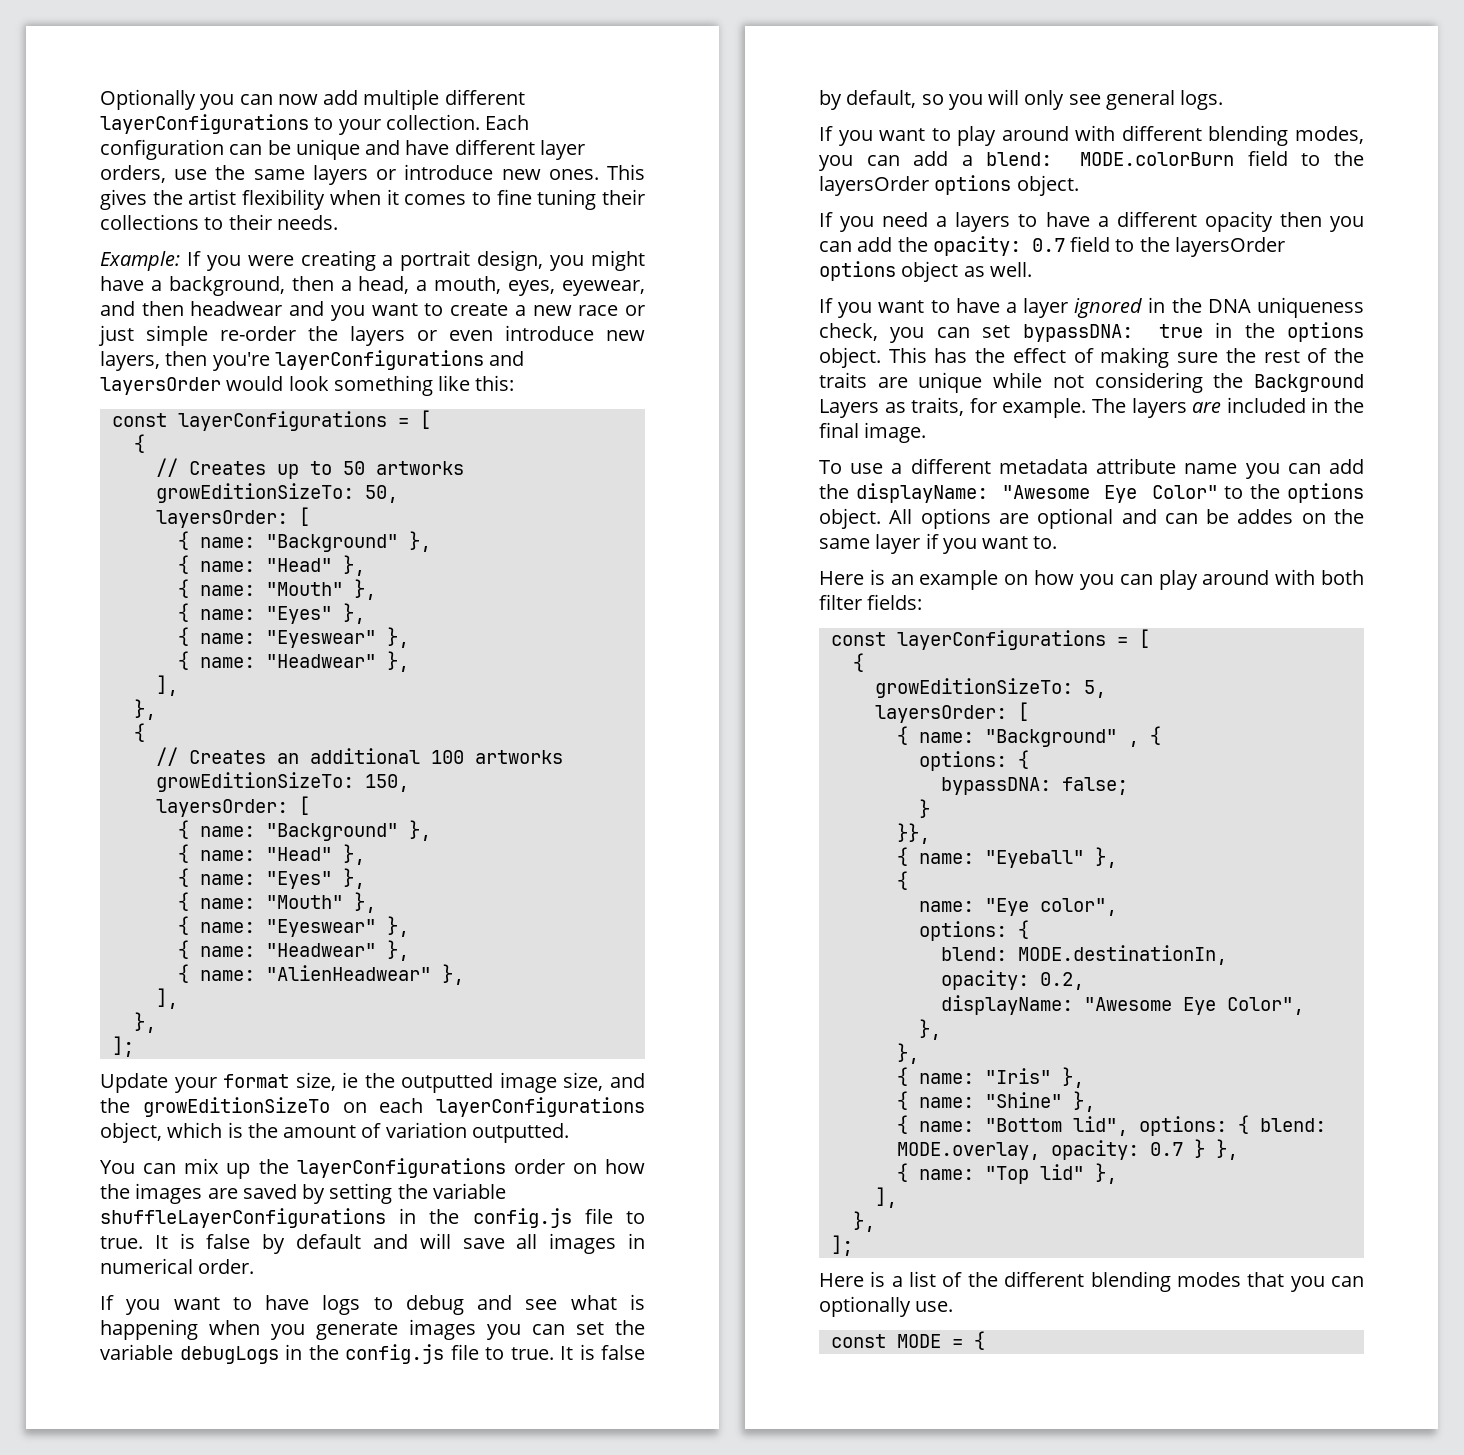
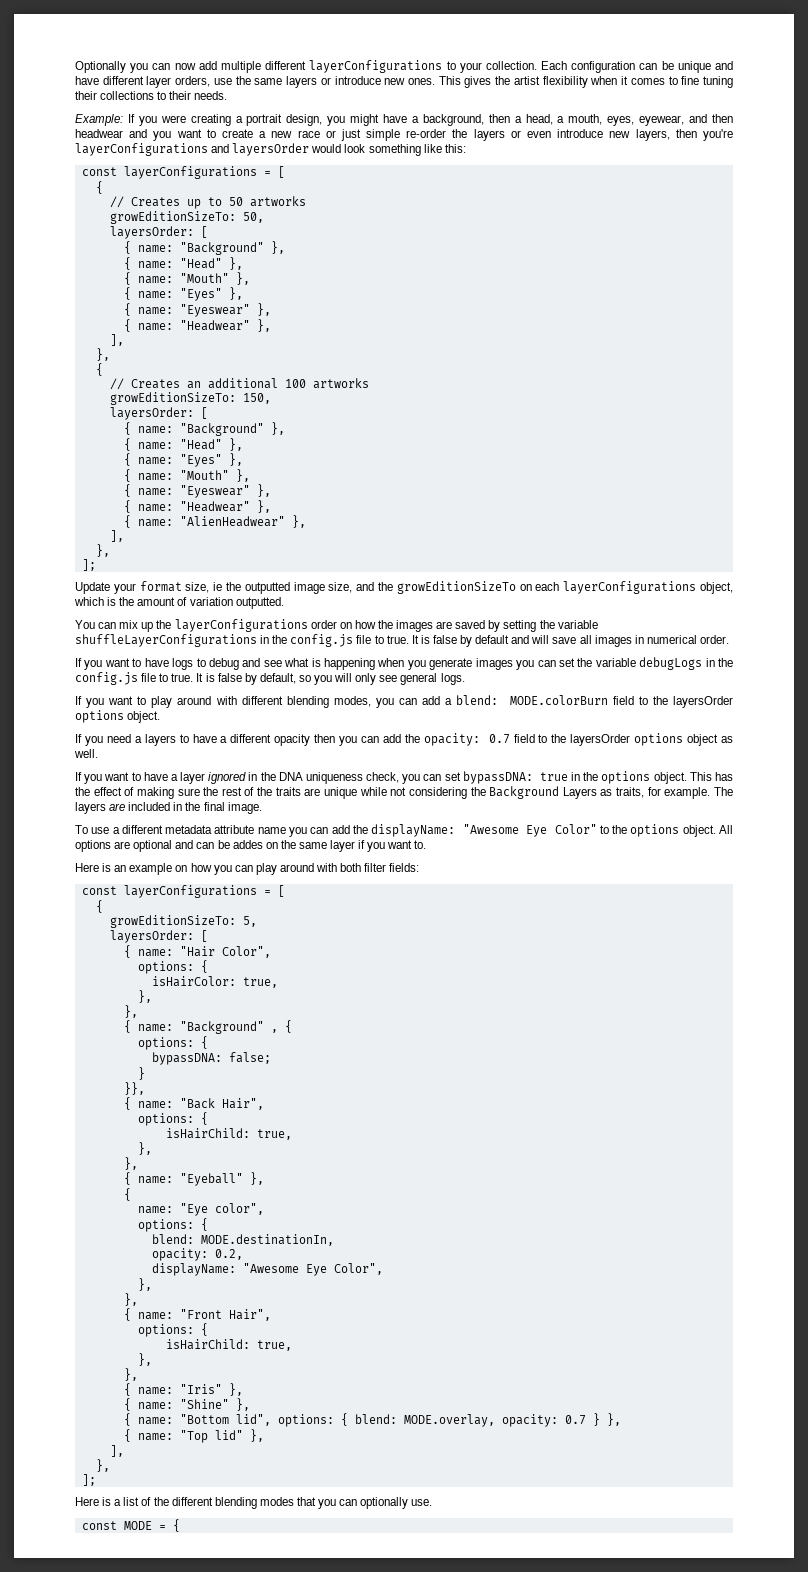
+ { name: "Hair Color",
+ options: {
+ isHairColor: true,
+ },
+ },
+ { name: "Back Hair",
+ options: {
+ isHairChild: true,
+ },
+ },
+ { name: "Front Hair",
+ options: {
+ isHairChild: true,
+ },
+ },

